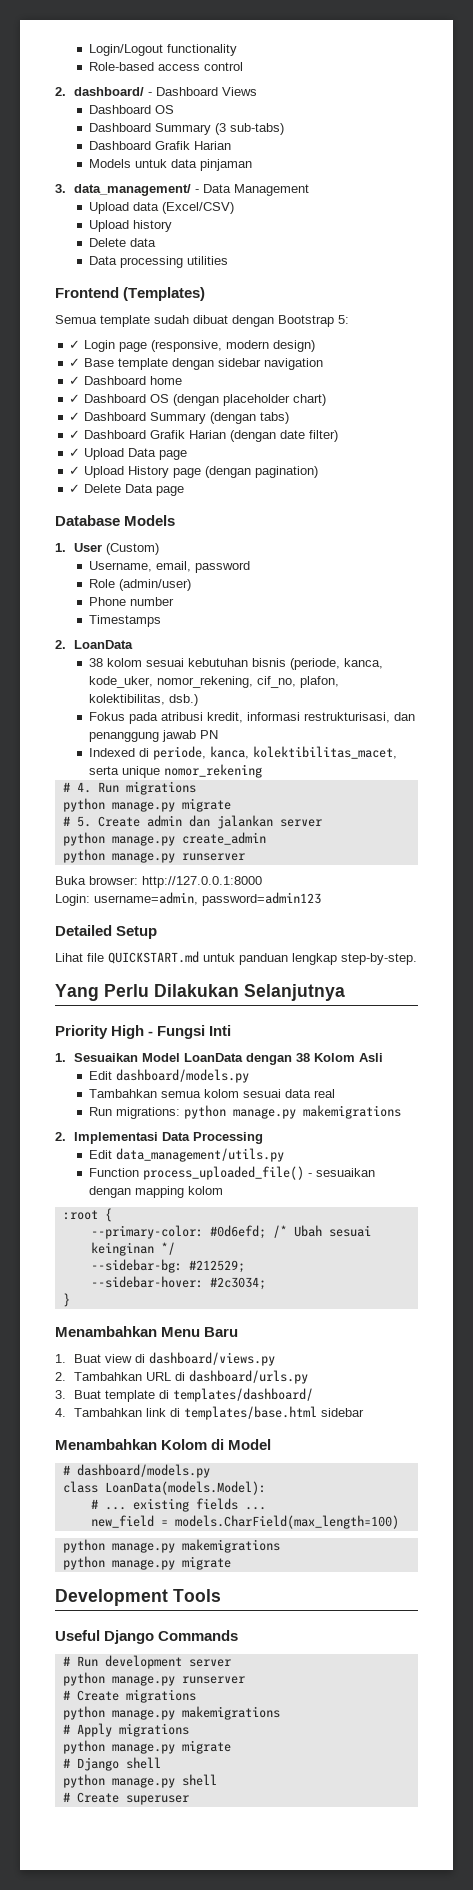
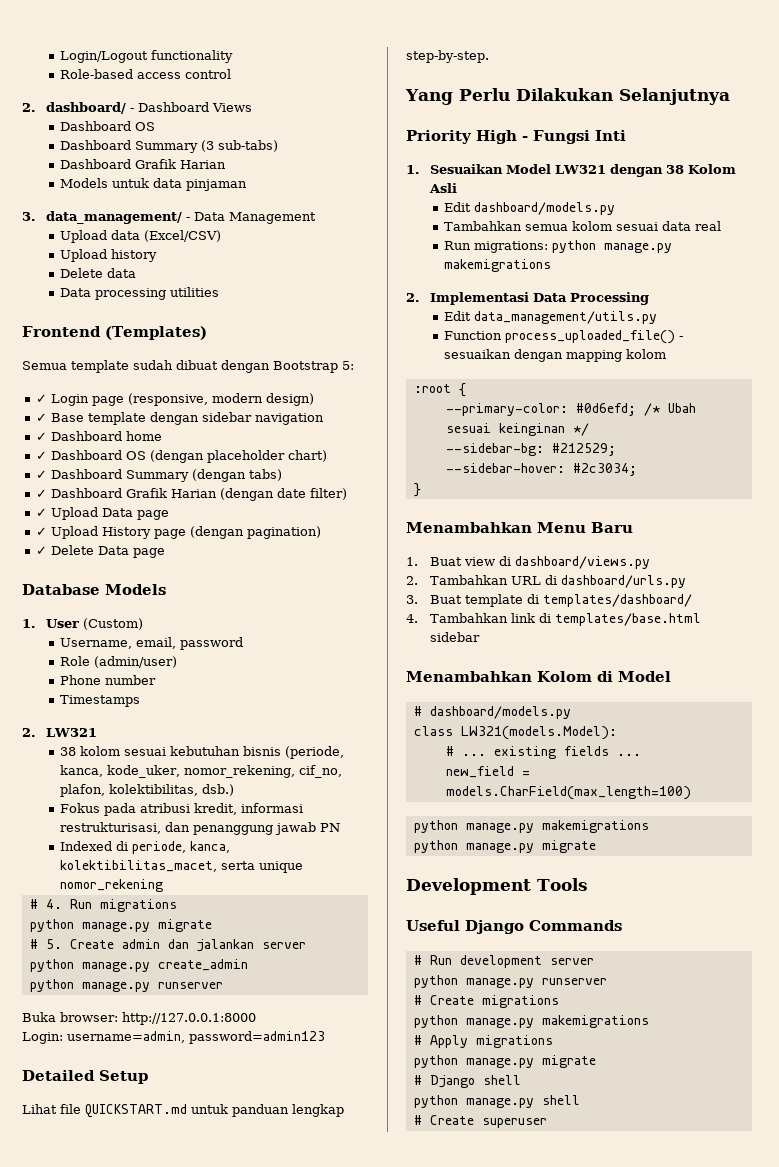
- 2. LoanData
+ 2. LW321
- 1. Sesuaikan Model LoanData dengan 38 Kolom Asli
+ 1. Sesuaikan Model LW321 dengan 38 Kolom Asli
- class LoanData(models.Model):
+ class LW321(models.Model):

